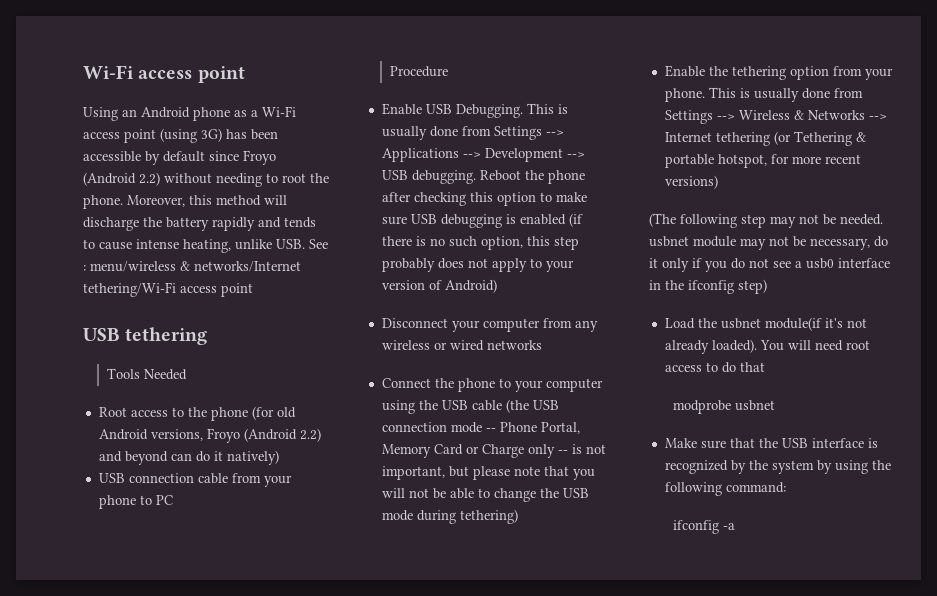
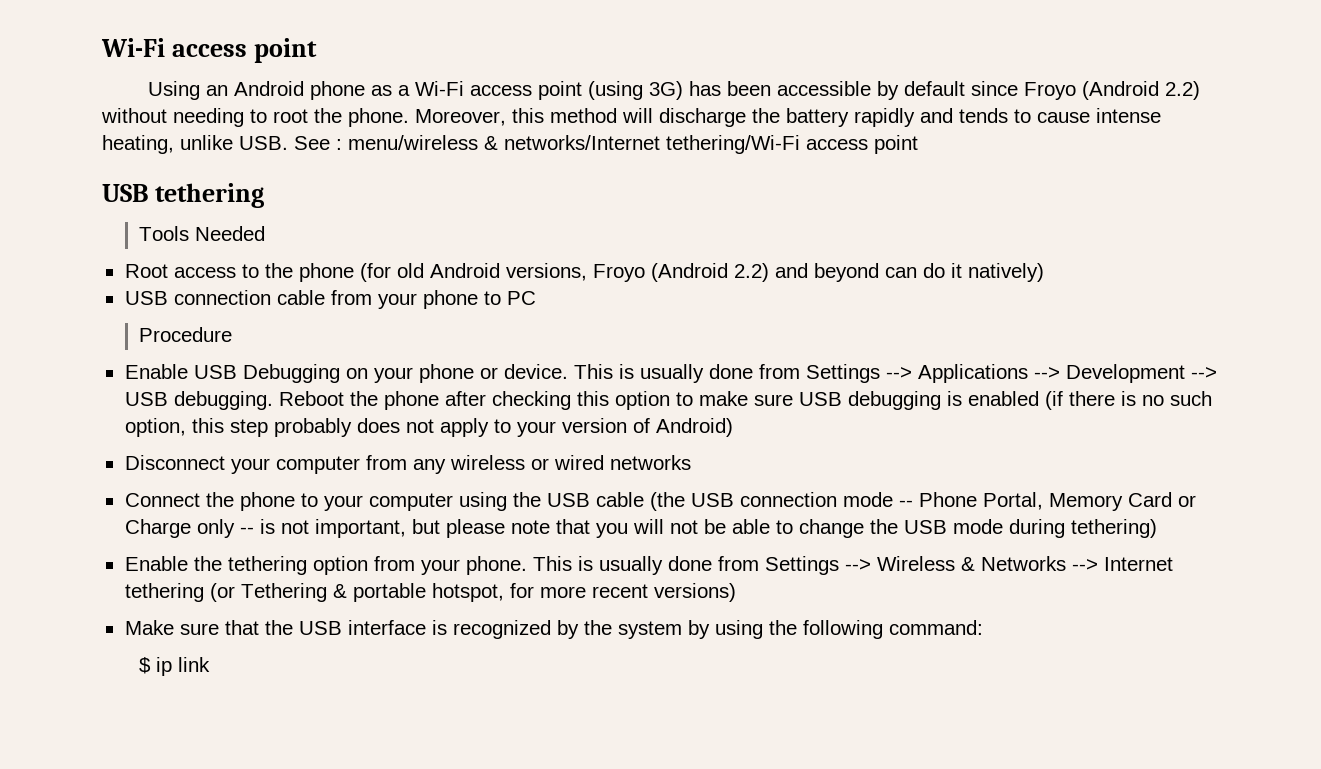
- Enable USB Debugging.
+ Enable USB Debugging on your phone or device.
- (The following step may not be needed. usbnet module may not be necessary, do it only if you do not see a usb0 interface in the ifconfig step)
- Load the usbnet module(if it's not already loaded). You will need root access to do that
- modprobe usbnet
- ifconfig -a
+ $ ip link

